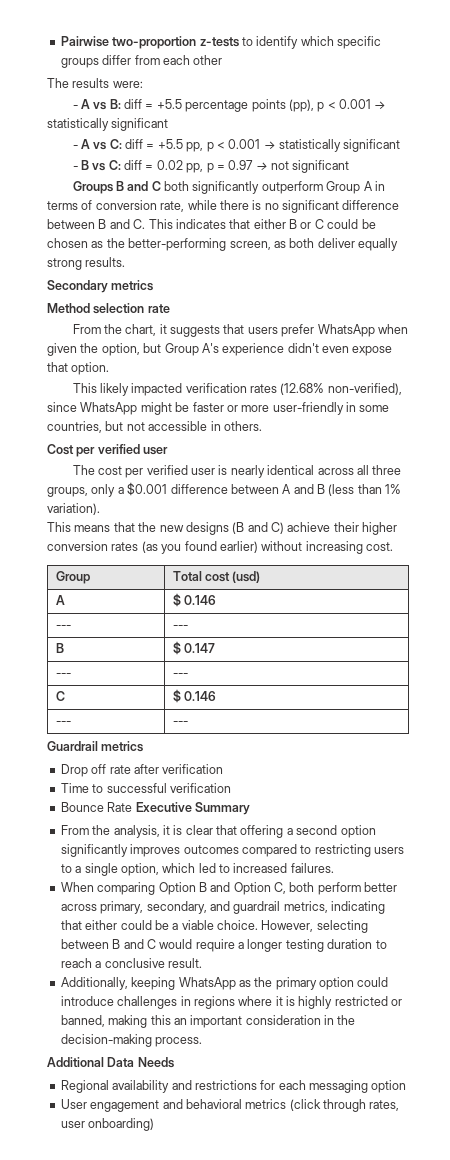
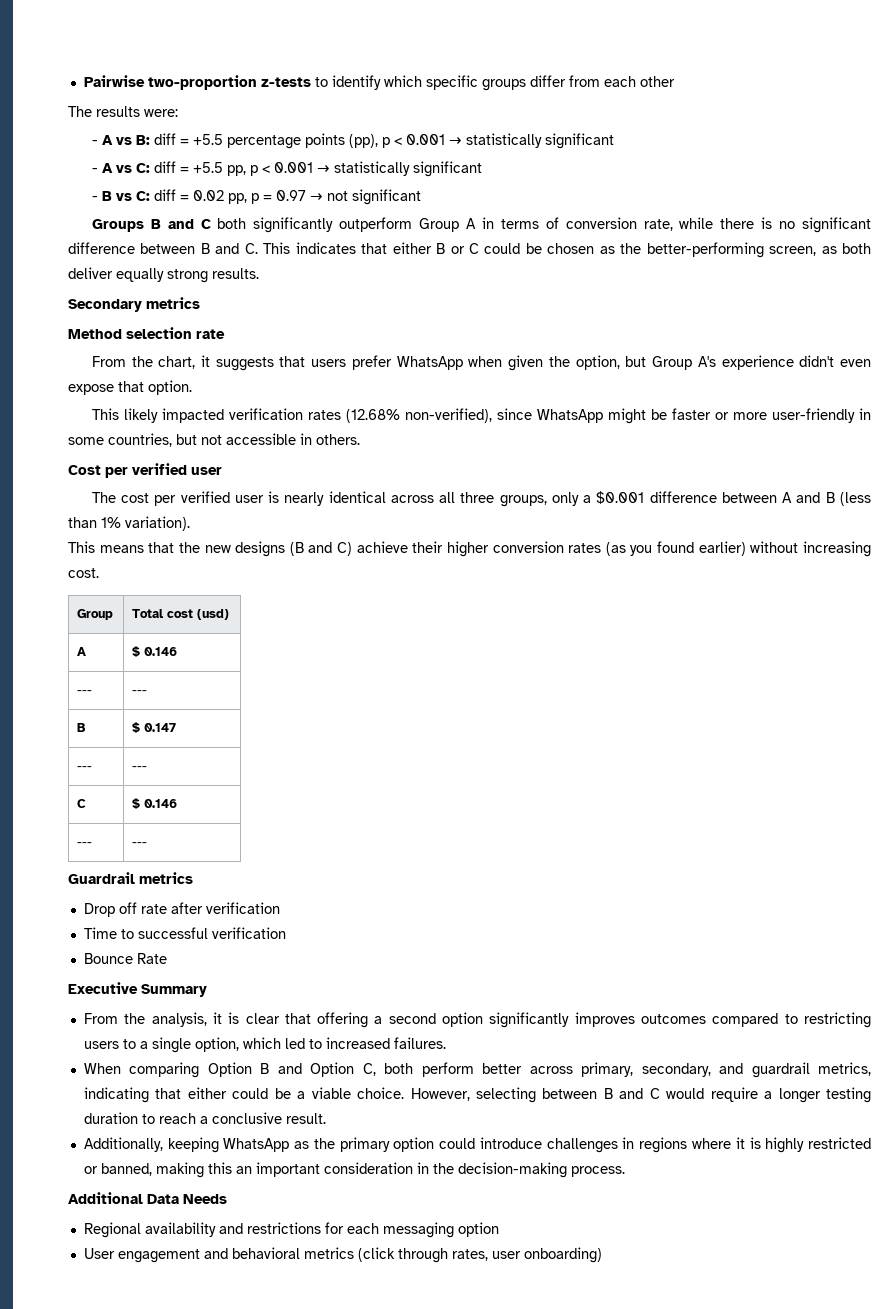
- Bounce Rate Executive Summary
+ Bounce Rate
+ Executive Summary

